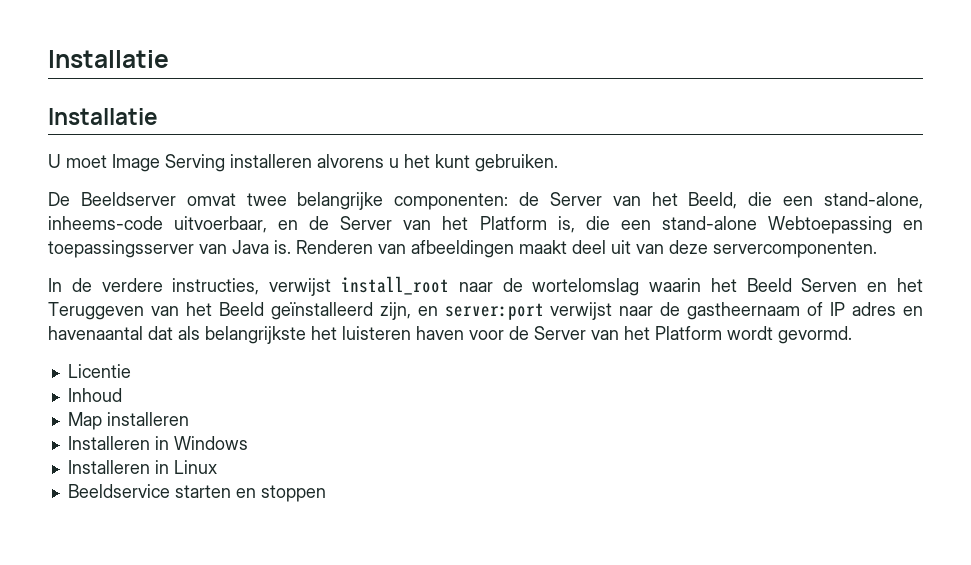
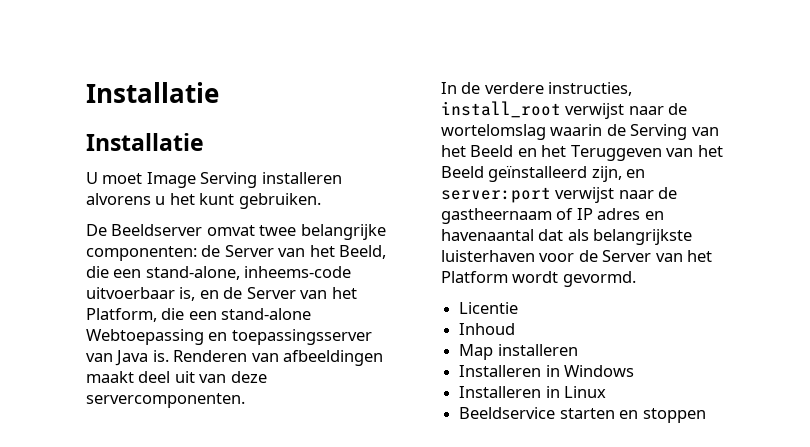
- De Beeldserver omvat twee belangrijke componenten: de Server van het Beeld, die een stand-alone, inheems-code uitvoerbaar, en de Server van het Platform is, die een stand-alone Webtoepassing en toepassingsserver van Java is.
+ De Beeldserver omvat twee belangrijke componenten: de Server van het Beeld, die een stand-alone, inheems-code uitvoerbaar is, en de Server van het Platform, die een stand-alone Webtoepassing en toepassingsserver van Java is.
- In de verdere instructies, verwijst install_root naar de wortelomslag waarin het Beeld Serven en het Teruggeven van het Beeld geïnstalleerd zijn, en server:port verwijst naar de gastheernaam of IP adres en havenaantal dat als belangrijkste het luisteren haven voor de Server van het Platform wordt gevormd.
+ In de verdere instructies, install_root verwijst naar de wortelomslag waarin de Serving van het Beeld en het Teruggeven van het Beeld geïnstalleerd zijn, en server:port verwijst naar de gastheernaam of IP adres en havenaantal dat als belangrijkste luisterhaven voor de Server van het Platform wordt gevormd.

